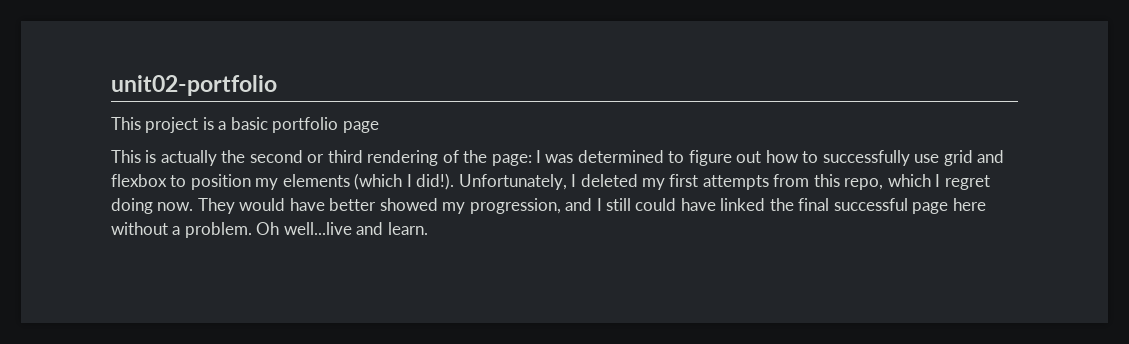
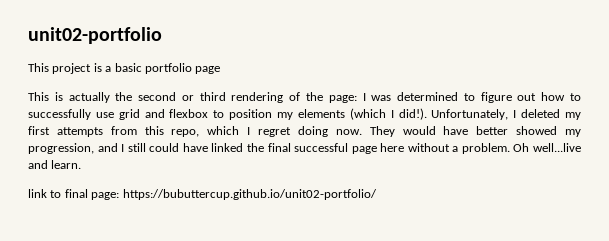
+ link to final page: https://bubuttercup.github.io/unit02-portfolio/

